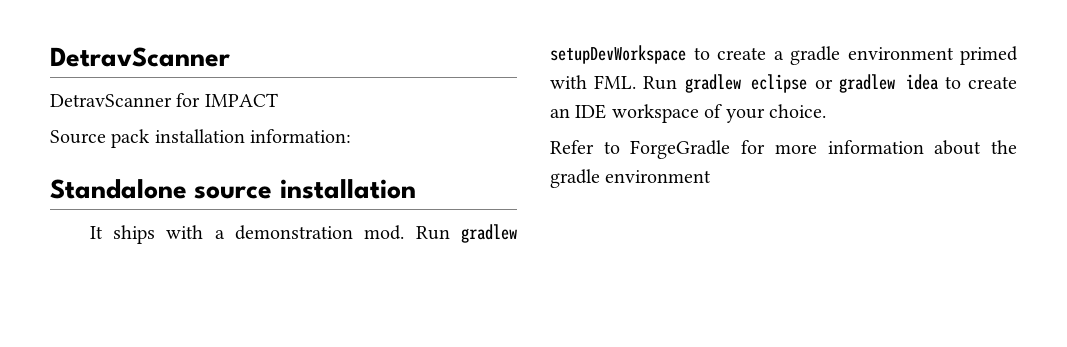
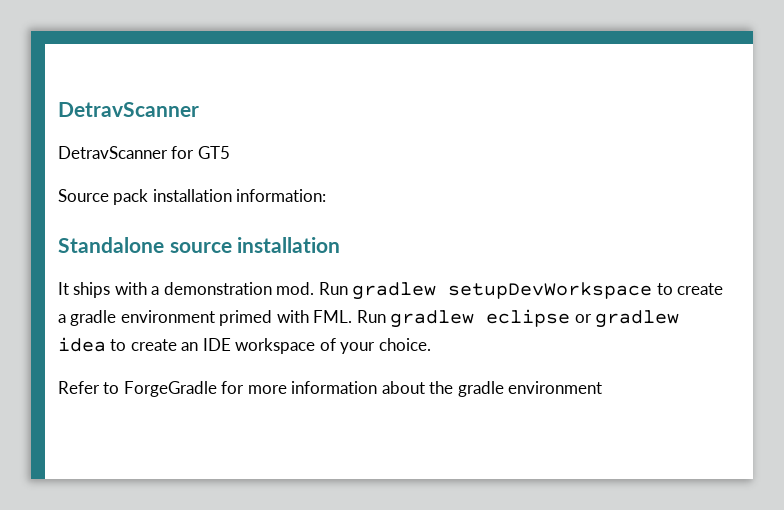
- DetravScanner for IMPACT
+ DetravScanner for GT5

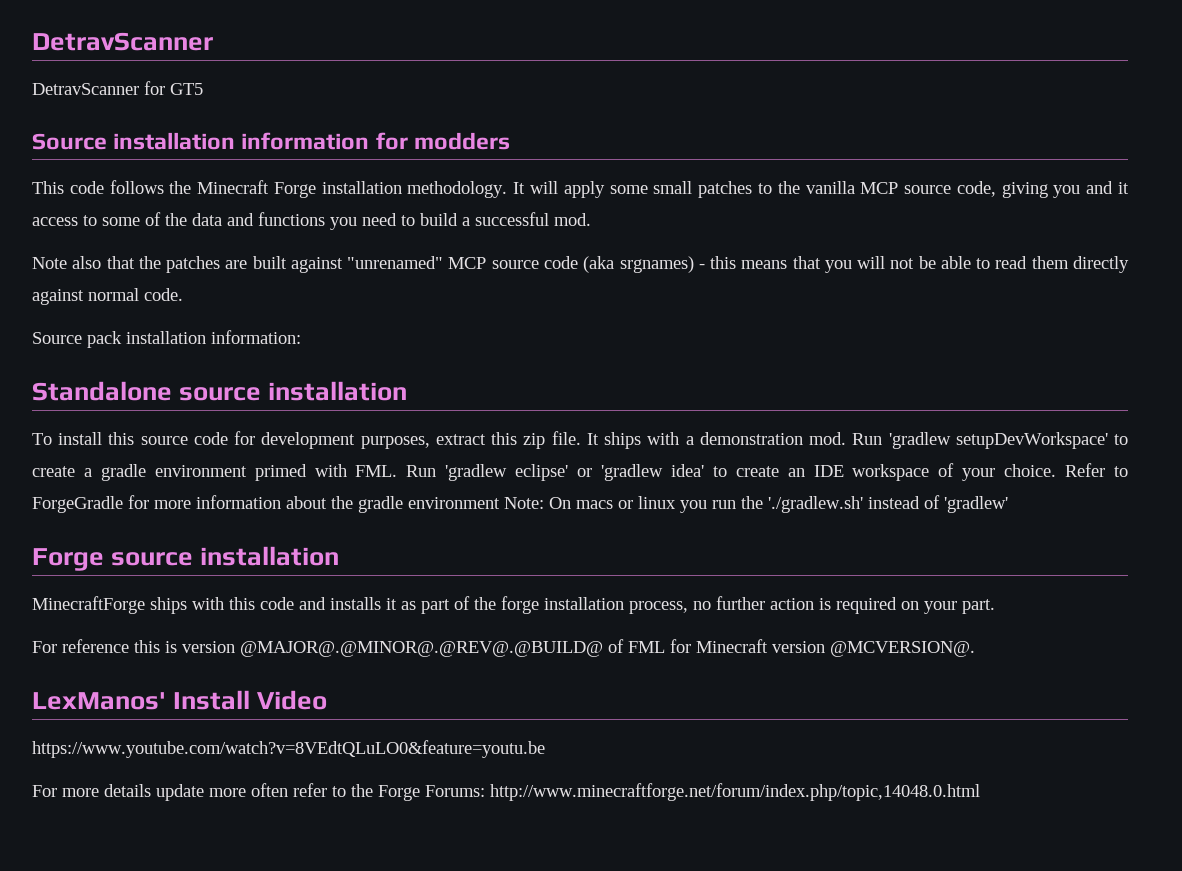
+ Source installation information for modders
+ This code follows the Minecraft Forge installation methodology. It will apply some small patches to the vanilla MCP source code, giving you and it access to some of the data and functions you need to build a successful mod.
+ Note also that the patches are built against "unrenamed" MCP source code (aka srgnames) - this means that you will not be able to read them directly against normal code.
+ To install this source code for development purposes, extract this zip file.
- Run gradlew setupDevWorkspace to create a gradle environment primed with FML. Run gradlew eclipse or gradlew idea to create an IDE workspace of your choice.
- Refer to ForgeGradle for more information about the gradle environment
+ Run 'gradlew setupDevWorkspace' to create a gradle environment primed with FML. Run 'gradlew eclipse' or 'gradlew idea' to create an IDE workspace of your choice. Refer to ForgeGradle for more information about the gradle environment Note: On macs or linux you run the './gradlew.sh' instead of 'gradlew'
+ Forge source installation
+ MinecraftForge ships with this code and installs it as part of the forge installation process, no further action is required on your part.
+ For reference this is version @MAJOR@.@MINOR@.@REV@.@BUILD@ of FML for Minecraft version @MCVERSION@.
+ LexManos' Install Video
+ https://www.youtube.com/watch?v=8VEdtQLuLO0&feature=youtu.be
+ For more details update more often refer to the Forge Forums: http://www.minecraftforge.net/forum/index.php/topic,14048.0.html

